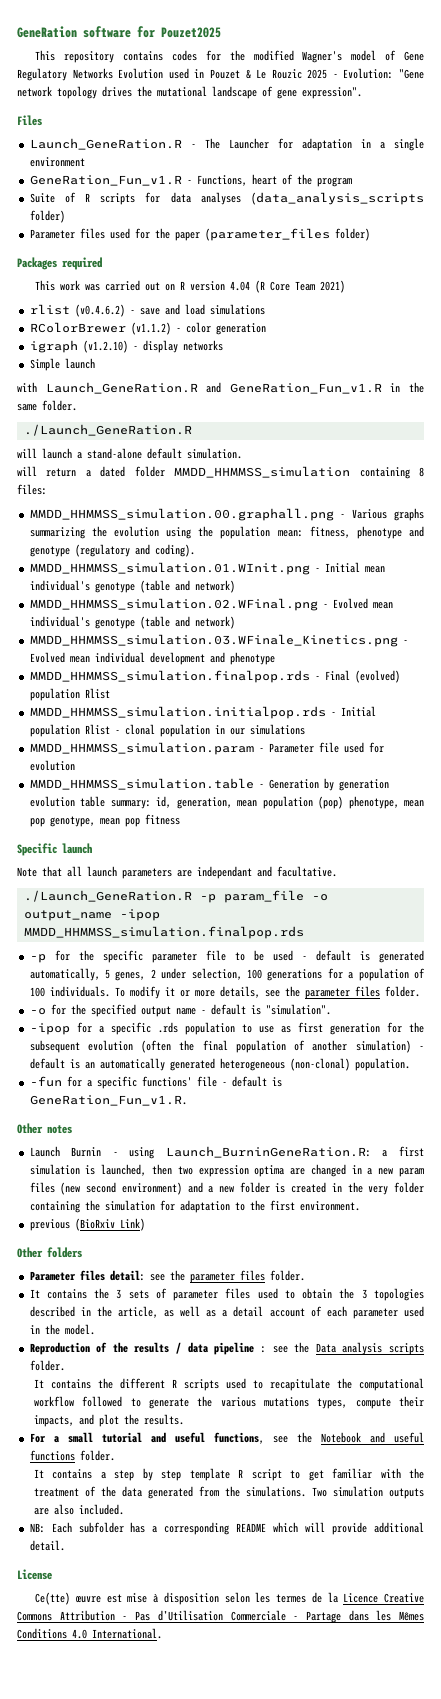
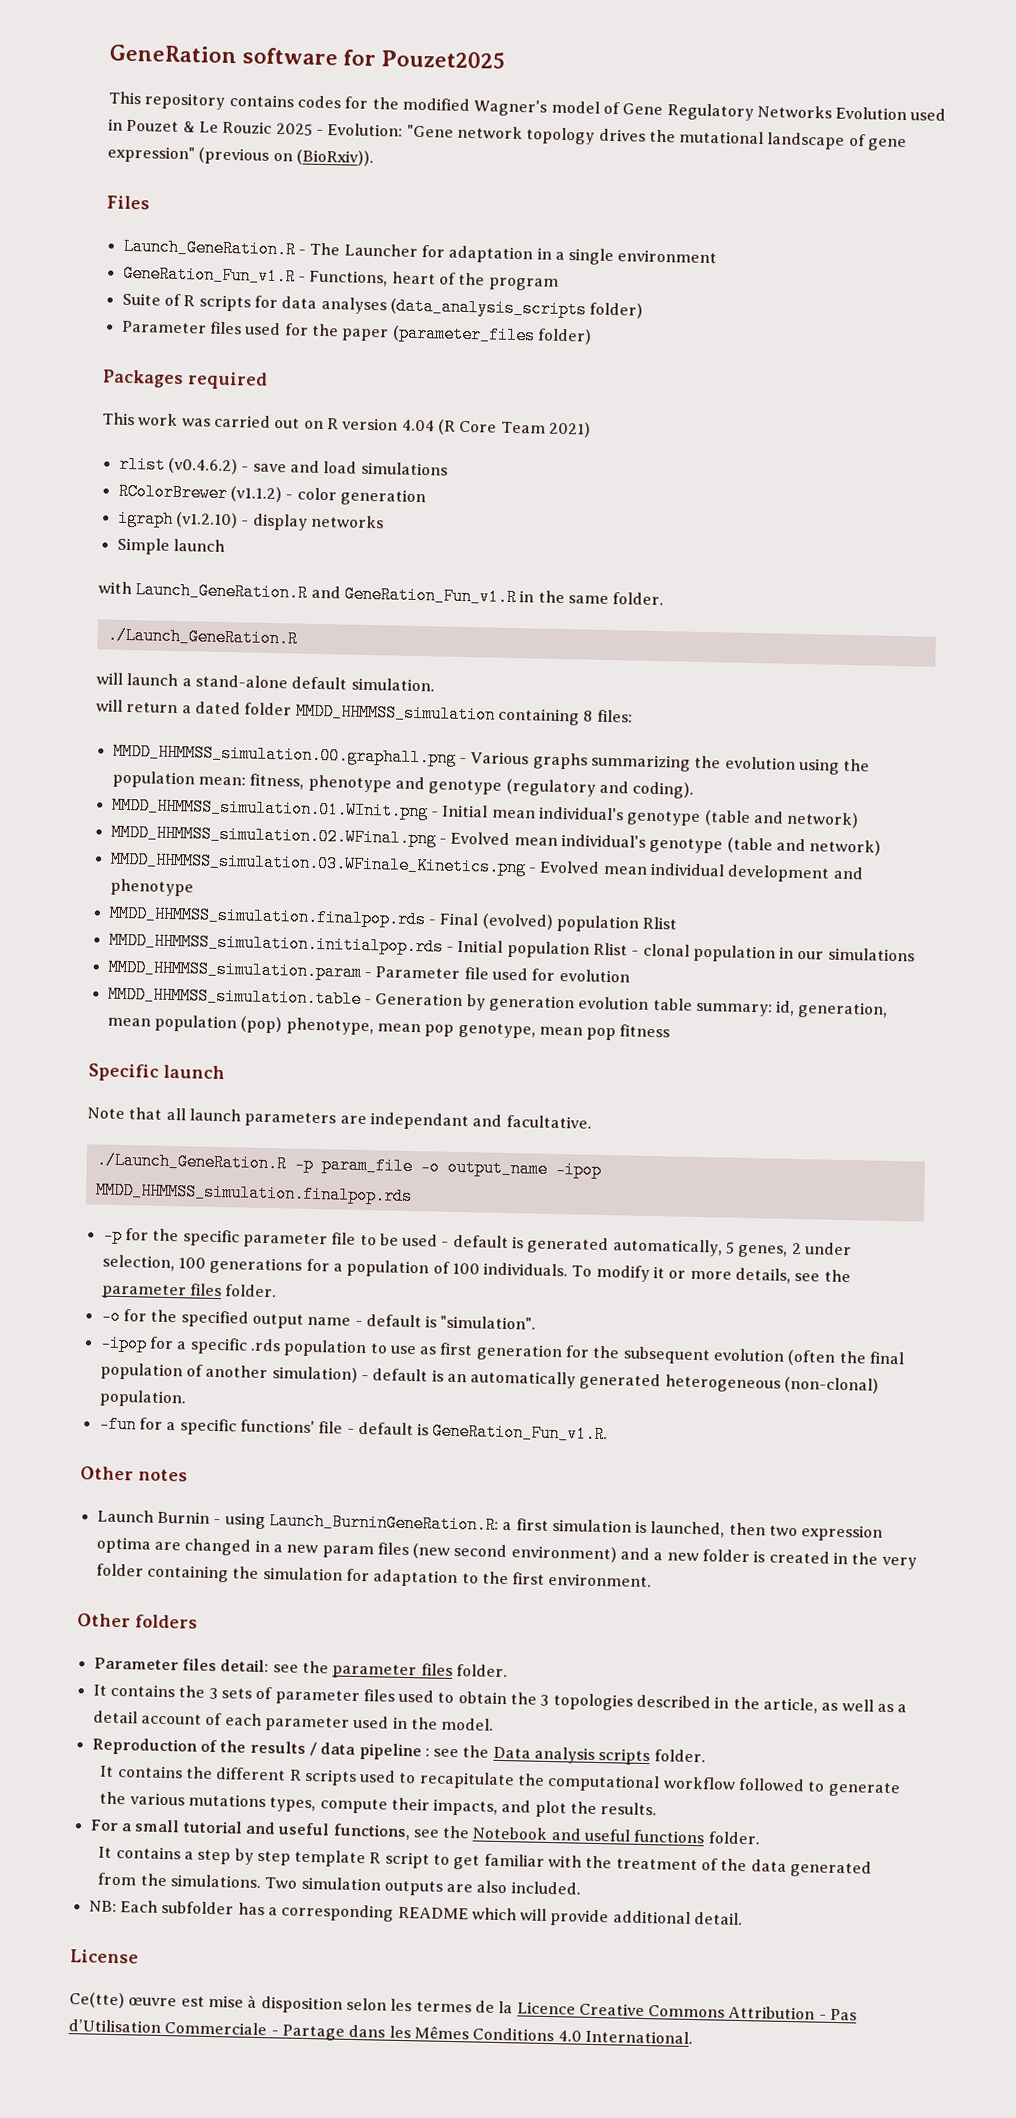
- This repository contains codes for the modified Wagner's model of Gene Regulatory Networks Evolution used in Pouzet & Le Rouzic 2025 - Evolution: "Gene network topology drives the mutational landscape of gene expression".
+ This repository contains codes for the modified Wagner's model of Gene Regulatory Networks Evolution used in Pouzet & Le Rouzic 2025 - Evolution: "Gene network topology drives the mutational landscape of gene expression" (previous on (BioRxiv)).
- previous (BioRxiv Link)

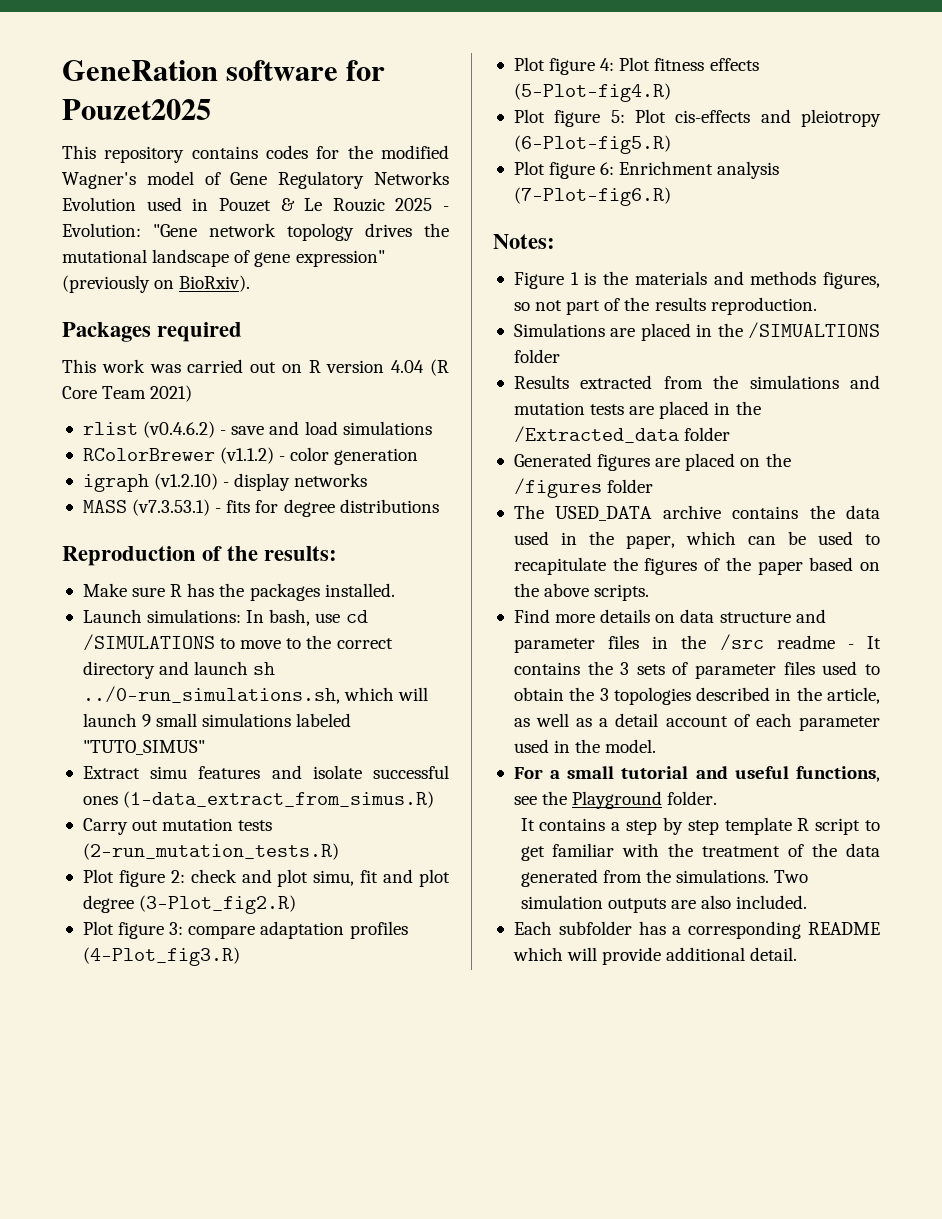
- This repository contains codes for the modified Wagner's model of Gene Regulatory Networks Evolution used in Pouzet & Le Rouzic 2025 - Evolution: "Gene network topology drives the mutational landscape of gene expression" (previous on (BioRxiv)).
- Files
- Launch_GeneRation.R - The Launcher for adaptation in a single environment
- GeneRation_Fun_v1.R - Functions, heart of the program
- Suite of R scripts for data analyses (data_analysis_scripts folder)
- Parameter files used for the paper (parameter_files folder)
+ This repository contains codes for the modified Wagner's model of Gene Regulatory Networks Evolution used in Pouzet & Le Rouzic 2025 - Evolution: "Gene network topology drives the mutational landscape of gene expression" (previously on BioRxiv).
- Simple launch
- with Launch_GeneRation.R and GeneRation_Fun_v1.R in the same folder.
- ./Launch_GeneRation.R
- will launch a stand-alone default simulation.
- will return a dated folder MMDD_HHMMSS_simulation containing 8 files:
- MMDD_HHMMSS_simulation.00.graphall.png - Various graphs summarizing the evolution using the population mean: fitness, phenotype and genotype (regulatory and coding).
- MMDD_HHMMSS_simulation.01.WInit.png - Initial mean individual's genotype (table and network)
- MMDD_HHMMSS_simulation.02.WFinal.png - Evolved mean individual's genotype (table and network)
- MMDD_HHMMSS_simulation.03.WFinale_Kinetics.png - Evolved mean individual development and phenotype
- MMDD_HHMMSS_simulation.finalpop.rds - Final (evolved) population Rlist
- MMDD_HHMMSS_simulation.initialpop.rds - Initial population Rlist - clonal population in our simulations
- MMDD_HHMMSS_simulation.param - Parameter file used for evolution
- MMDD_HHMMSS_simulation.table - Generation by generation evolution table summary: id, generation, mean population (pop) phenotype, mean pop genotype, mean pop fitness
- Specific launch
- Note that all launch parameters are independant and facultative.
- ./Launch_GeneRation.R -p param_file -o output_name -ipop MMDD_HHMMSS_simulation.finalpop.rds
- -p for the specific parameter file to be used - default is generated automatically, 5 genes, 2 under selection, 100 generations for a population of 100 individuals. To modify it or more details, see the parameter files folder.
- -o for the specified output name - default is "simulation".
- -ipop for a specific .rds population to use as first generation for the subsequent evolution (often the final population of another simulation) - default is an automatically generated heterogeneous (non-clonal) population.
- -fun for a specific functions' file - default is GeneRation_Fun_v1.R.
- Other notes
- Launch Burnin - using Launch_BurninGeneRation.R: a first simulation is launched, then two expression optima are changed in a new param files (new second environment) and a new folder is created in the very folder containing the simulation for adaptation to the first environment.
- Other folders
- Parameter files detail: see the parameter files folder.
- It contains the 3 sets of parameter files used to obtain the 3 topologies described in the article, as well as a detail account of each parameter used in the model.
+ MASS (v7.3.53.1) - fits for degree distributions
+ Reproduction of the results:
+ Make sure R has the packages installed.
+ Launch simulations: In bash, use cd /SIMULATIONS to move to the correct directory and launch sh ../0-run_simulations.sh, which will launch 9 small simulations labeled "TUTO_SIMUS"
+ Extract simu features and isolate successful ones (1-data_extract_from_simus.R)
+ Carry out mutation tests (2-run_mutation_tests.R)
+ Plot figure 2: check and plot simu, fit and plot degree (3-Plot_fig2.R)
+ Plot figure 3: compare adaptation profiles (4-Plot_fig3.R)
+ Plot figure 4: Plot fitness effects (5-Plot-fig4.R)
+ Plot figure 5: Plot cis-effects and pleiotropy (6-Plot-fig5.R)
+ Plot figure 6: Enrichment analysis (7-Plot-fig6.R)
+ Notes:
+ Figure 1 is the materials and methods figures, so not part of the results reproduction.
+ Simulations are placed in the /SIMUALTIONS folder
+ Results extracted from the simulations and mutation tests are placed in the /Extracted_data folder
+ Generated figures are placed on the /figures folder
+ The USED_DATA archive contains the data used in the paper, which can be used to recapitulate the figures of the paper based on the above scripts.
+ Find more details on data structure and parameter files in the /src readme - It contains the 3 sets of parameter files used to obtain the 3 topologies described in the article, as well as a detail account of each parameter used in the model.
- Reproduction of the results / data pipeline : see the Data analysis scripts folder.
- It contains the different R scripts used to recapitulate the computational workflow followed to generate the various mutations types, compute their impacts, and plot the results.
- For a small tutorial and useful functions, see the Notebook and useful functions folder.
+ For a small tutorial and useful functions, see the Playground folder.
- NB: Each subfolder has a corresponding README which will provide additional detail.
+ Each subfolder has a corresponding README which will provide additional detail.
- License
- Ce(tte) œuvre est mise à disposition selon les termes de la Licence Creative Commons Attribution - Pas d’Utilisation Commerciale - Partage dans les Mêmes Conditions 4.0 International.

